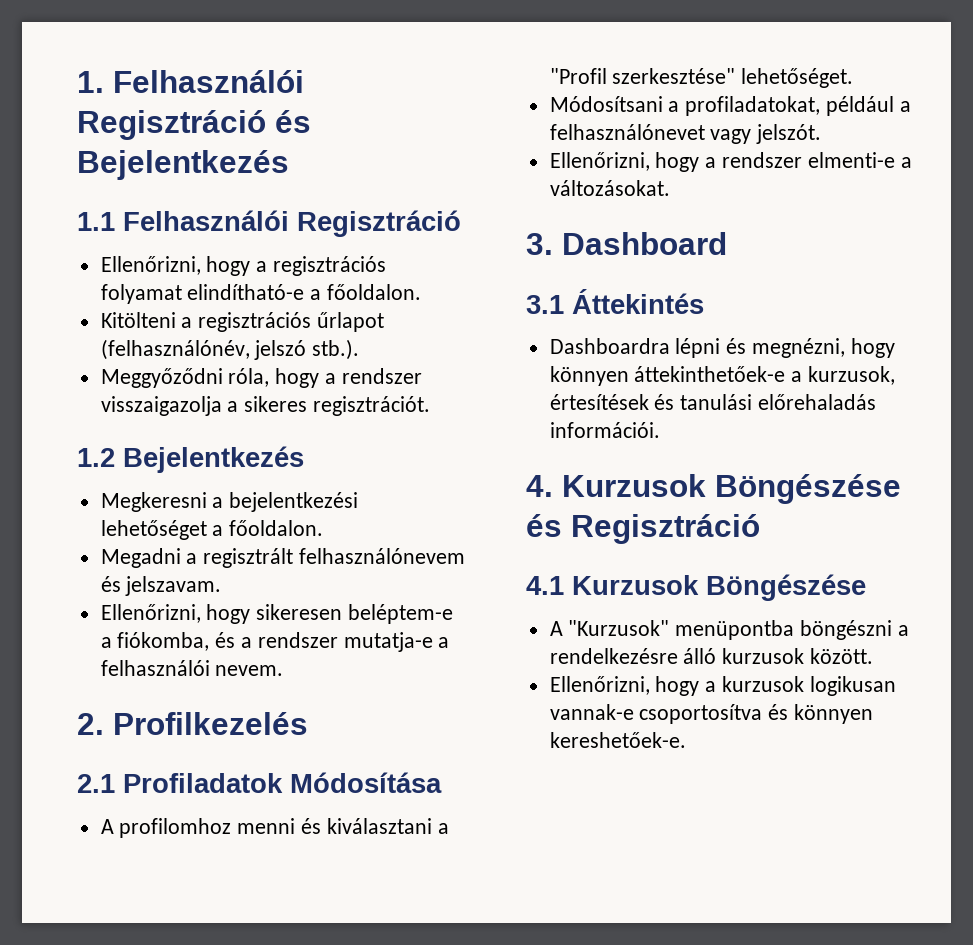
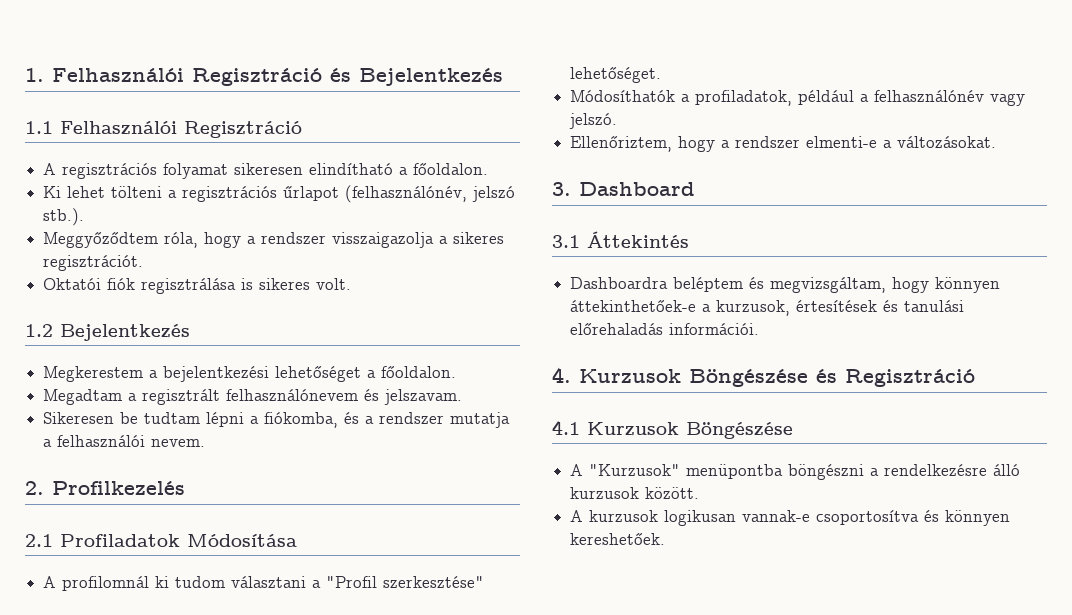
- Ellenőrizni, hogy a regisztrációs folyamat elindítható-e a főoldalon.
- Kitölteni a regisztrációs űrlapot (felhasználónév, jelszó stb.).
+ A regisztrációs folyamat sikeresen elindítható a főoldalon.
+ Ki lehet tölteni a regisztrációs űrlapot (felhasználónév, jelszó stb.).
- Meggyőződni róla, hogy a rendszer visszaigazolja a sikeres regisztrációt.
+ Meggyőződtem róla, hogy a rendszer visszaigazolja a sikeres regisztrációt.
+ Oktatói fiók regisztrálása is sikeres volt.
- Megkeresni a bejelentkezési lehetőséget a főoldalon.
+ Megkerestem a bejelentkezési lehetőséget a főoldalon.
- Megadni a regisztrált felhasználónevem és jelszavam.
+ Megadtam a regisztrált felhasználónevem és jelszavam.
- Ellenőrizni, hogy sikeresen beléptem-e a fiókomba, és a rendszer mutatja-e a felhasználói nevem.
+ Sikeresen be tudtam lépni a fiókomba, és a rendszer mutatja a felhasználói nevem.
- A profilomhoz menni és kiválasztani a "Profil szerkesztése" lehetőséget.
+ A profilomnál ki tudom választani a "Profil szerkesztése" lehetőséget.
- Módosítsani a profiladatokat, például a felhasználónevet vagy jelszót.
- Ellenőrizni, hogy a rendszer elmenti-e a változásokat.
+ Módosíthatók a profiladatok, például a felhasználónév vagy jelszó.
+ Ellenőriztem, hogy a rendszer elmenti-e a változásokat.
- Dashboardra lépni és megnézni, hogy könnyen áttekinthetőek-e a kurzusok, értesítések és tanulási előrehaladás információi.
+ Dashboardra beléptem és megvizsgáltam, hogy könnyen áttekinthetőek-e a kurzusok, értesítések és tanulási előrehaladás információi.
- Ellenőrizni, hogy a kurzusok logikusan vannak-e csoportosítva és könnyen kereshetőek-e.
+ A kurzusok logikusan vannak-e csoportosítva és könnyen kereshetőek.

